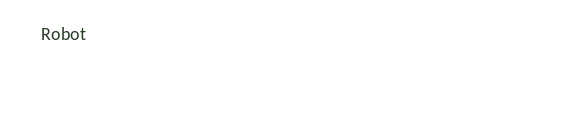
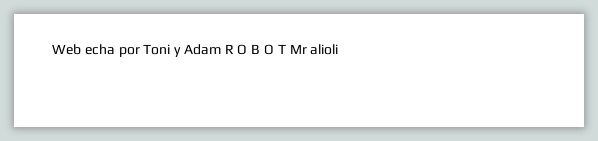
- Robot
+ Web echa por Toni y Adam R O B O T Mr alioli

